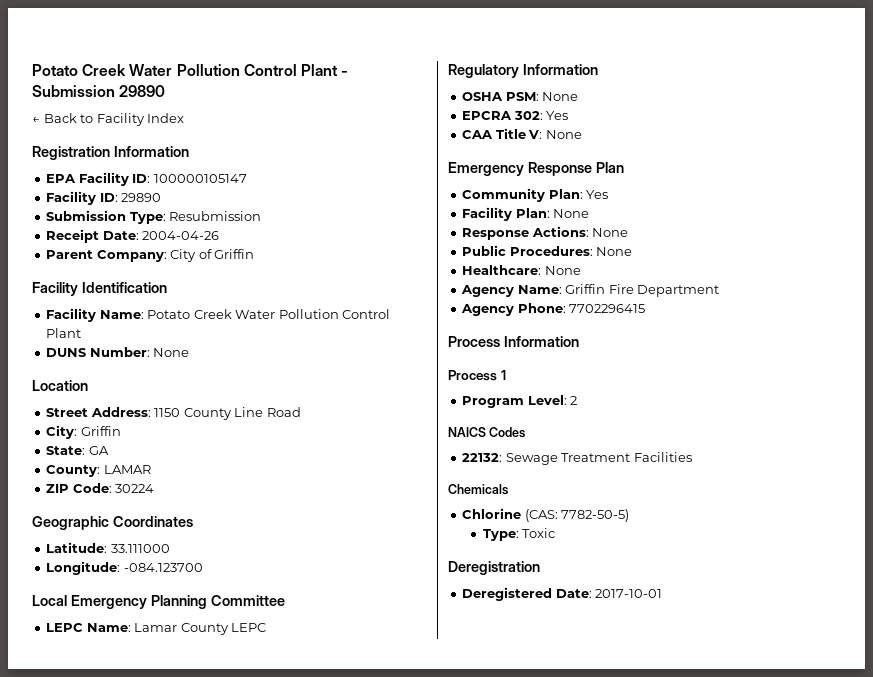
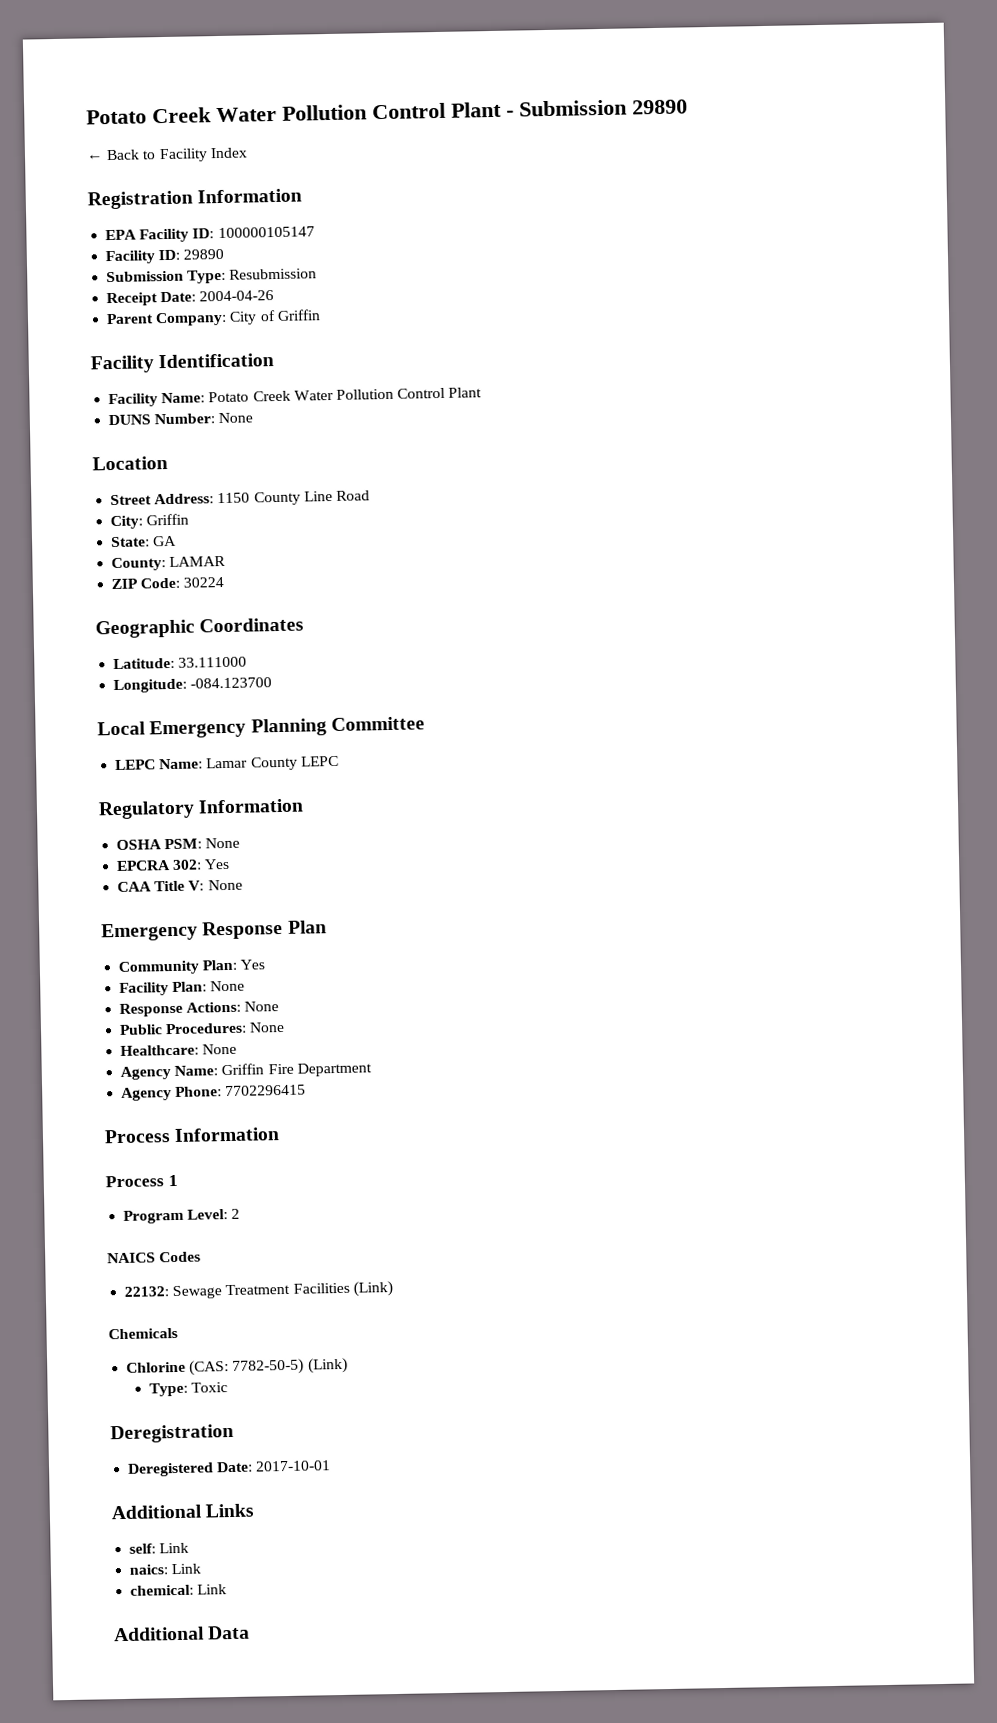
- 22132: Sewage Treatment Facilities
+ 22132: Sewage Treatment Facilities (Link)
- Chlorine (CAS: 7782-50-5)
+ Chlorine (CAS: 7782-50-5) (Link)
+ Additional Links
+ self: Link
+ naics: Link
+ chemical: Link
+ Additional Data

